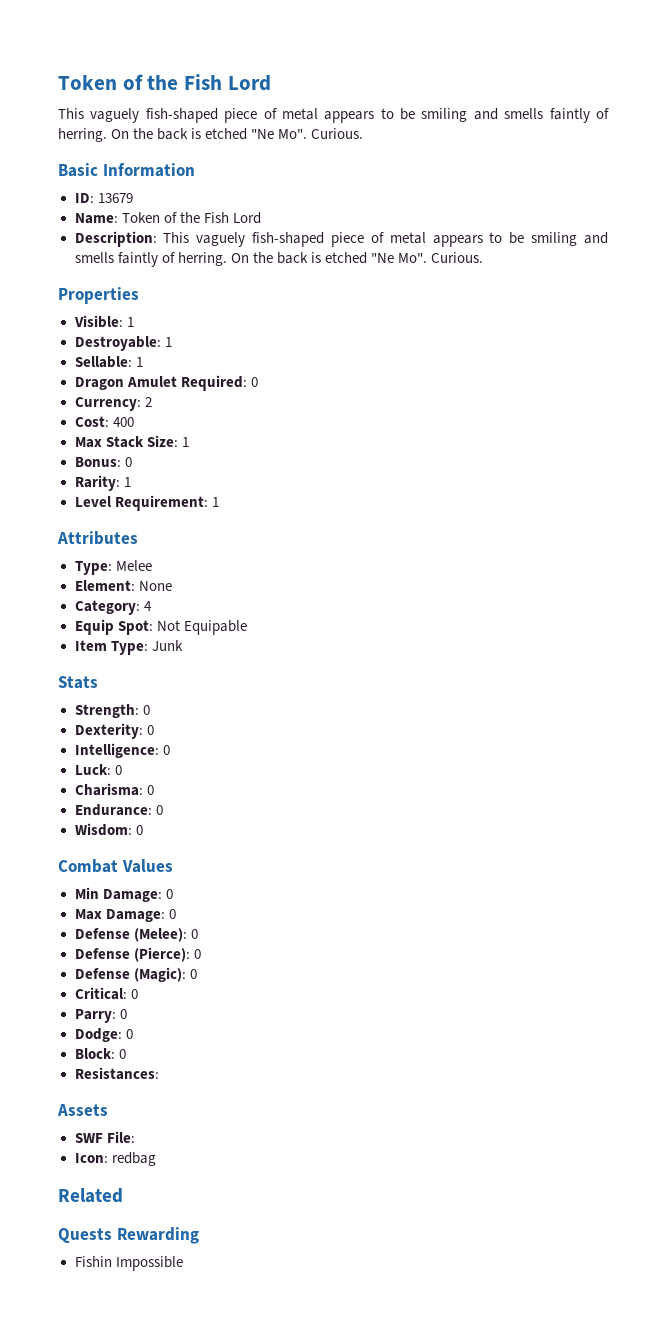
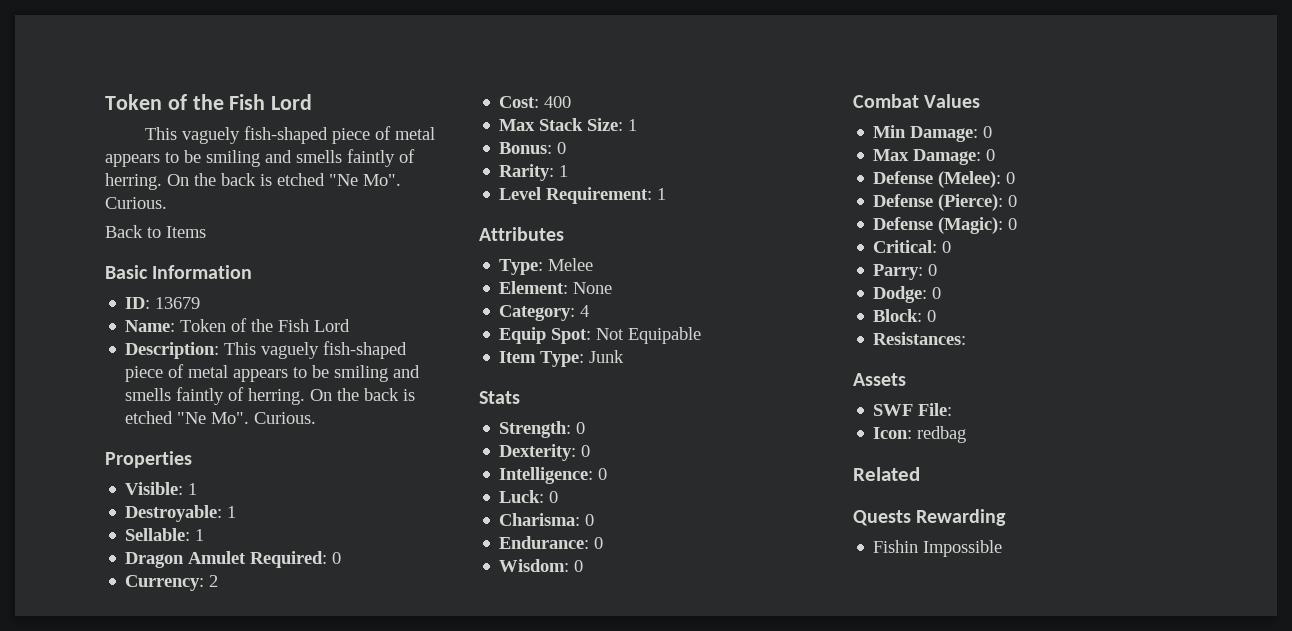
+ Back to Items

